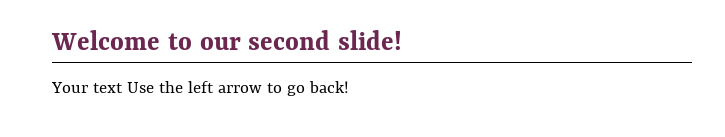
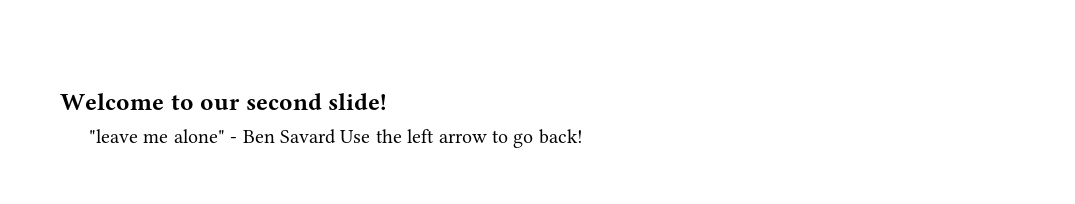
- Your text Use the left arrow to go back!
+ "leave me alone" - Ben Savard Use the left arrow to go back!

